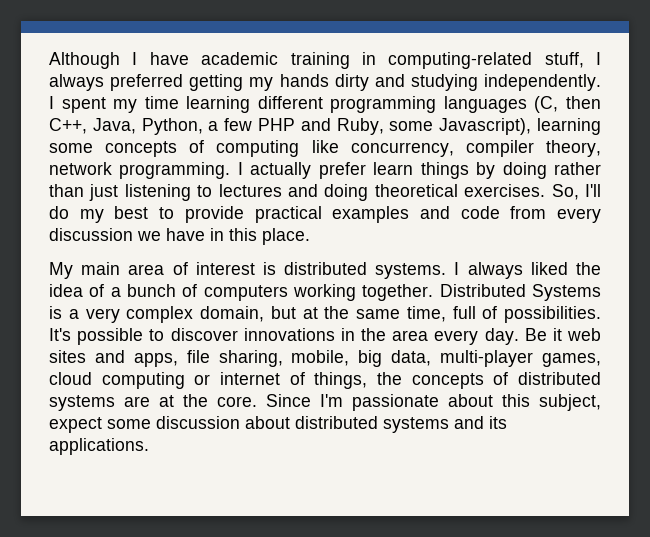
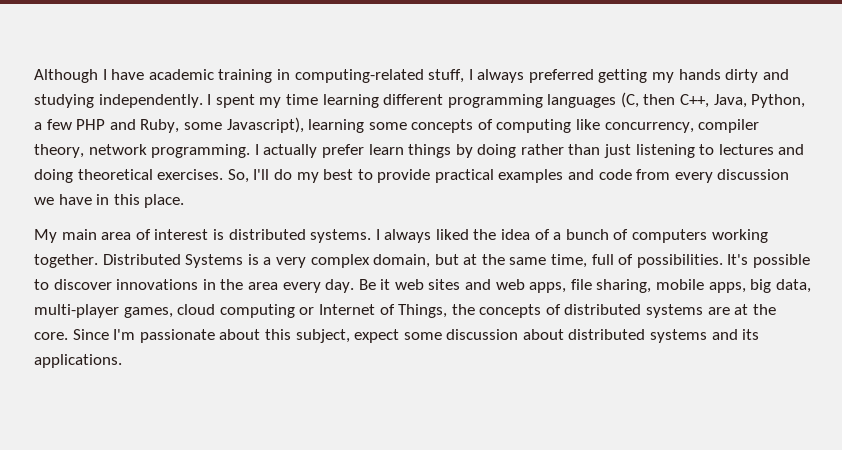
- Be it web sites and apps, file sharing, mobile, big data, multi-player games, cloud computing or internet of things, the concepts of distributed systems are at the core.
+ Be it web sites and web apps, file sharing, mobile apps, big data, multi-player games, cloud computing or Internet of Things, the concepts of distributed systems are at the core.

